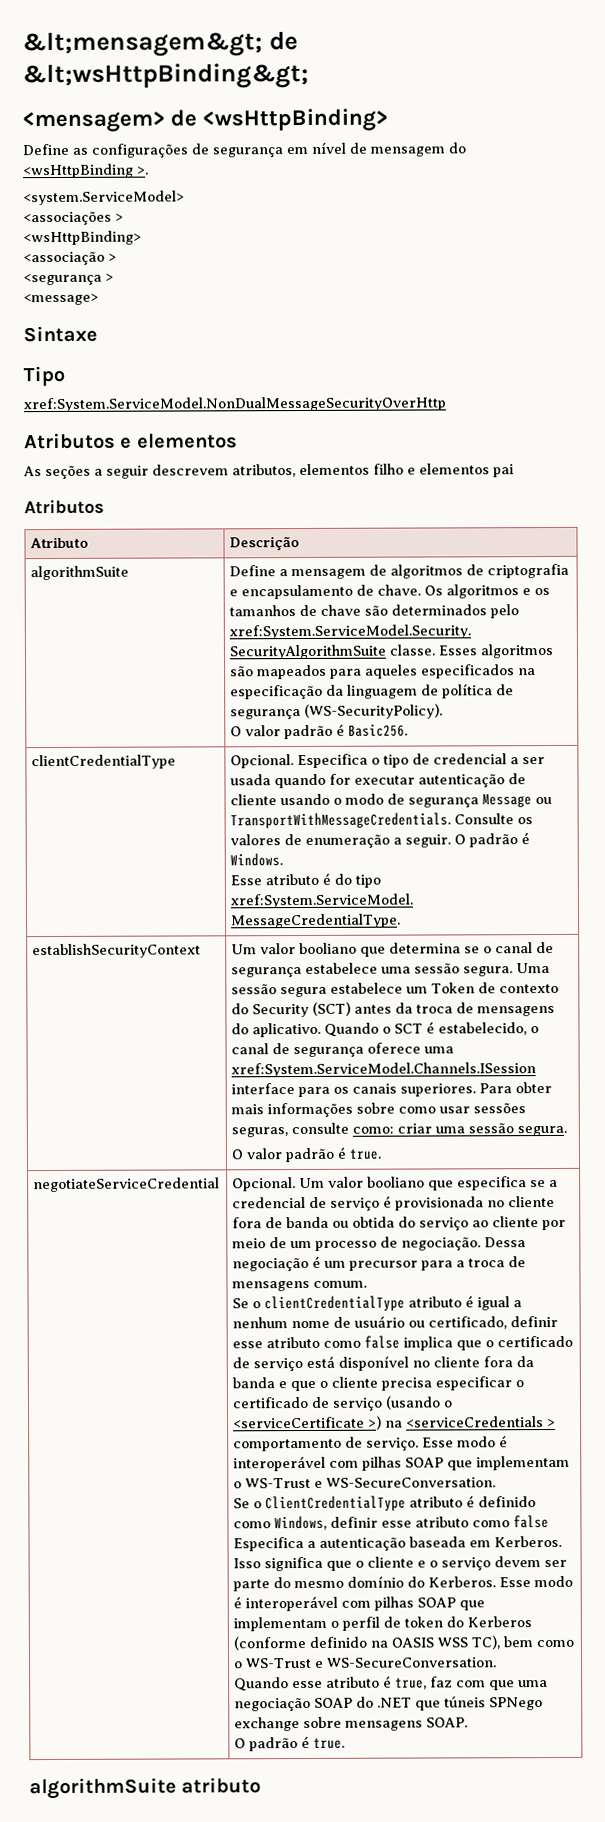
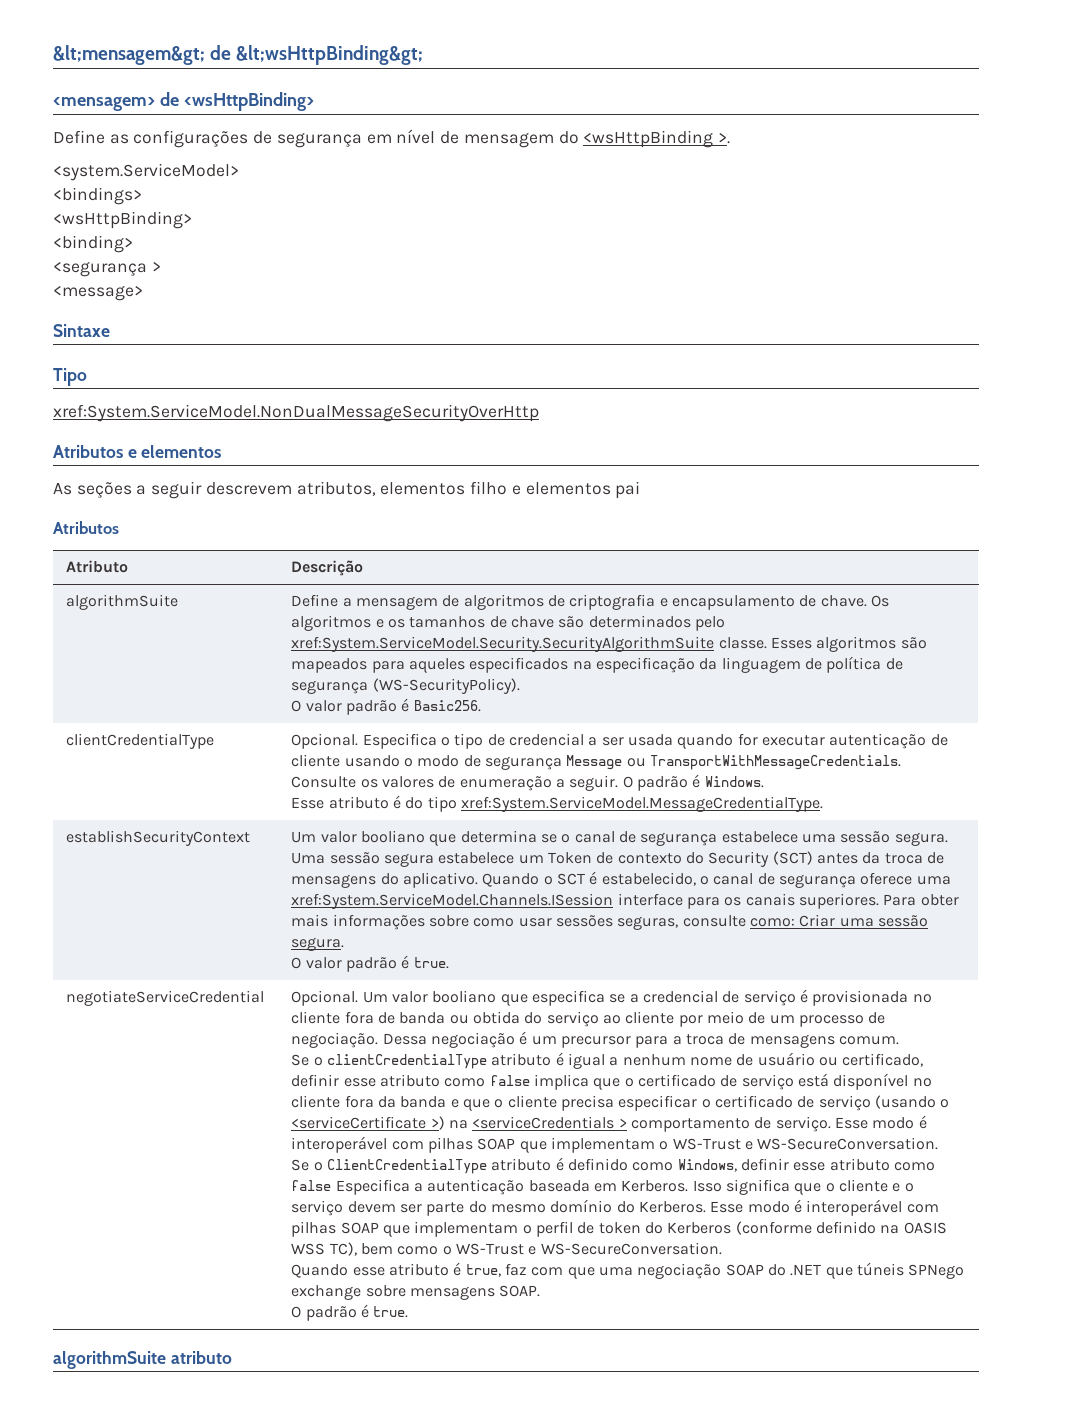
- <associações >
+ <bindings>
  <wsHttpBinding>
- <associação >
+ <binding>
- Para obter mais informações sobre como usar sessões seguras, consulte como: criar uma sessão segura.
+ Para obter mais informações sobre como usar sessões seguras, consulte como: Criar uma sessão segura.

